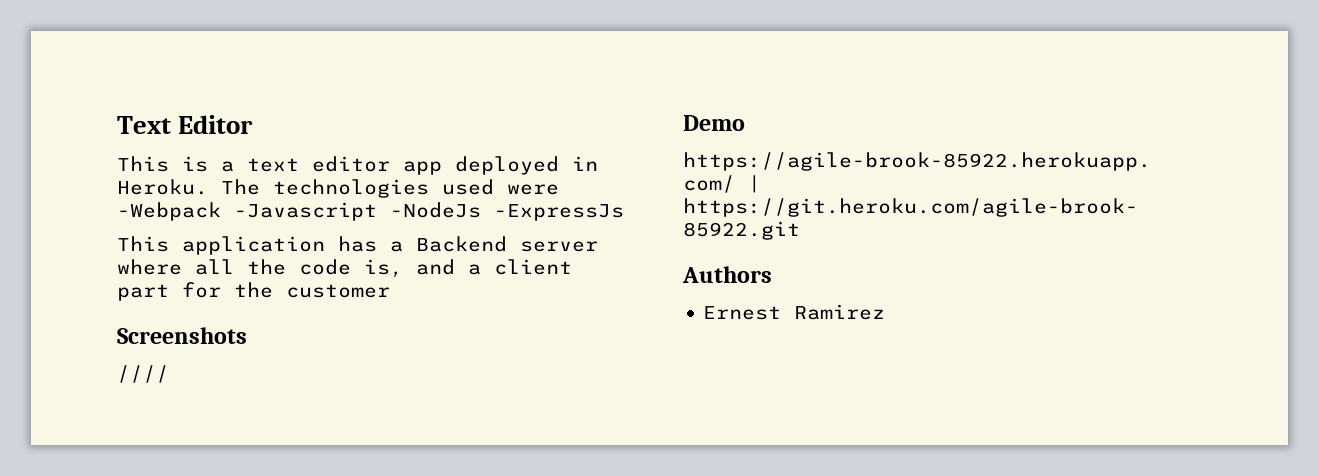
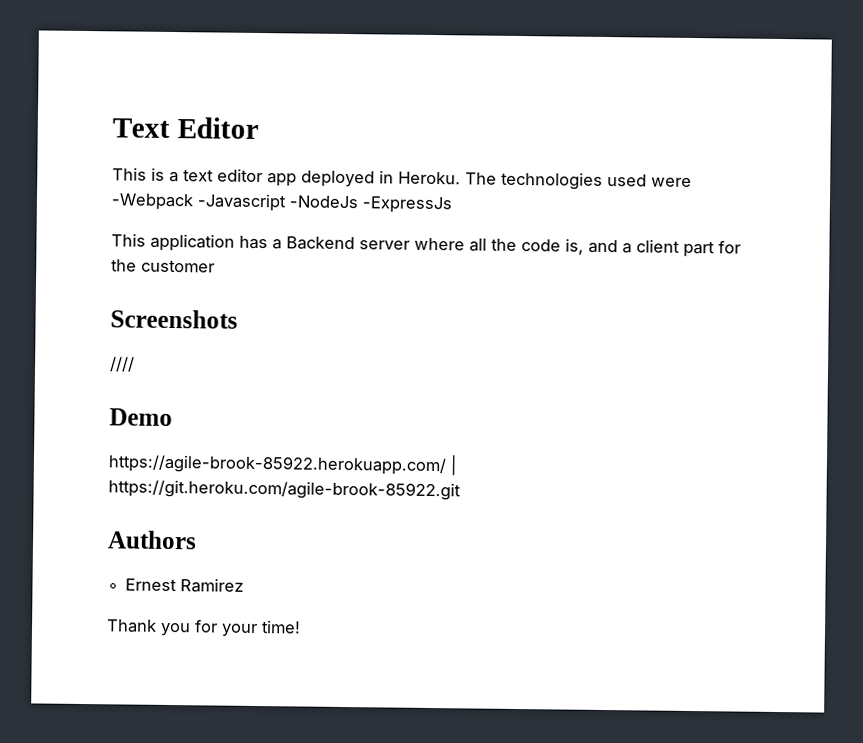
+ Thank you for your time!

